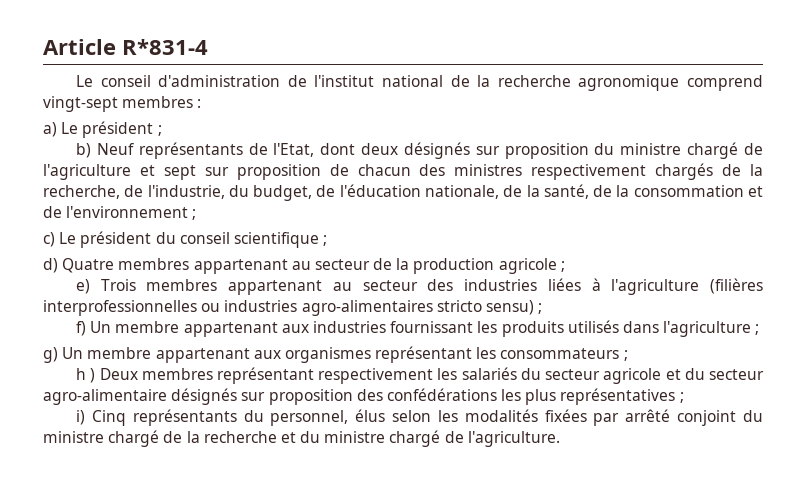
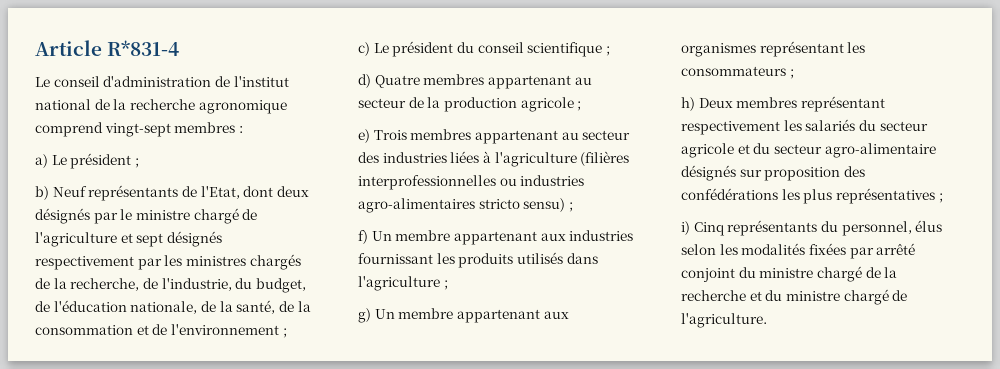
- b) Neuf représentants de l'Etat, dont deux désignés sur proposition du ministre chargé de l'agriculture et sept sur proposition de chacun des ministres respectivement chargés de la recherche, de l'industrie, du budget, de l'éducation nationale, de la santé, de la consommation et de l'environnement ;
+ b) Neuf représentants de l'Etat, dont deux désignés par le ministre chargé de l'agriculture et sept désignés respectivement par les ministres chargés de la recherche, de l'industrie, du budget, de l'éducation nationale, de la santé, de la consommation et de l'environnement ;
- h ) Deux membres représentant respectivement les salariés du secteur agricole et du secteur agro-alimentaire désignés sur proposition des confédérations les plus représentatives ;
+ h) Deux membres représentant respectivement les salariés du secteur agricole et du secteur agro-alimentaire désignés sur proposition des confédérations les plus représentatives ;

